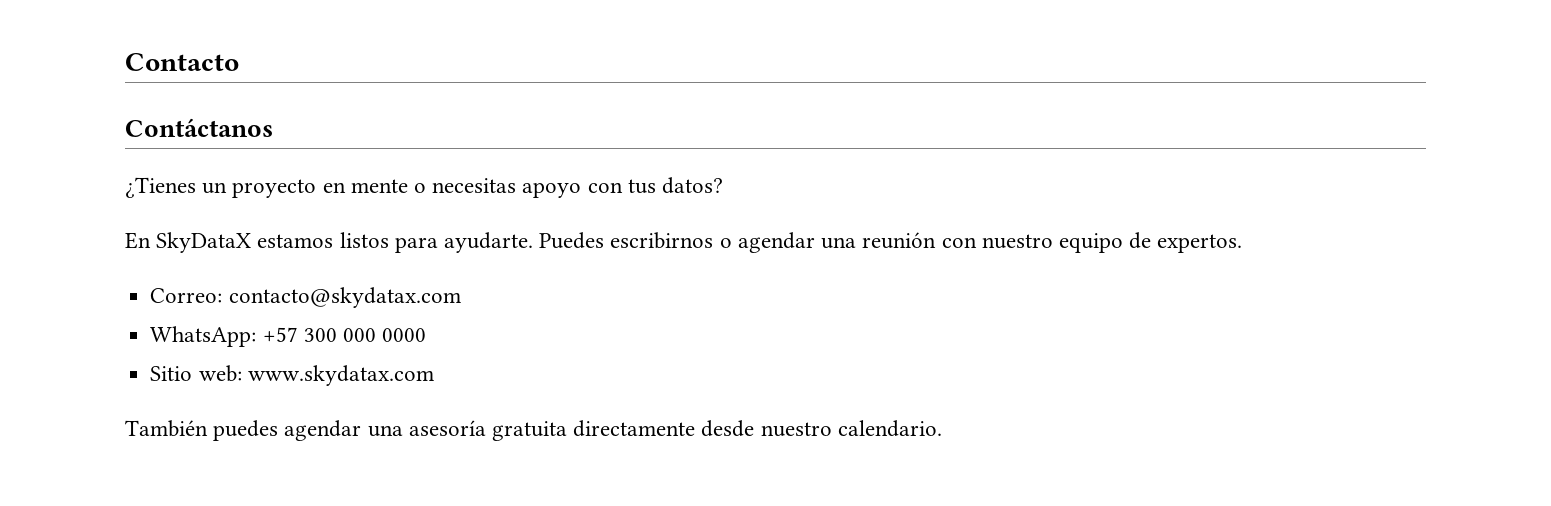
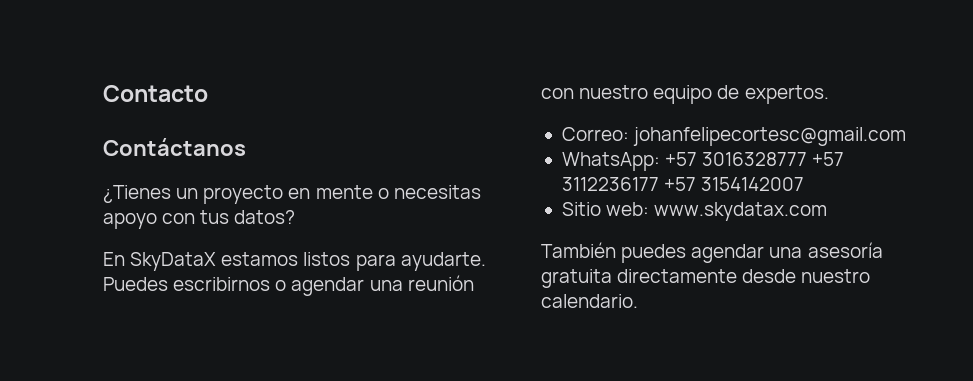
- Correo: contacto@skydatax.com
+ Correo: johanfelipecortesc@gmail.com
- WhatsApp: +57 300 000 0000
+ WhatsApp: +57 3016328777 +57 3112236177 +57 3154142007

